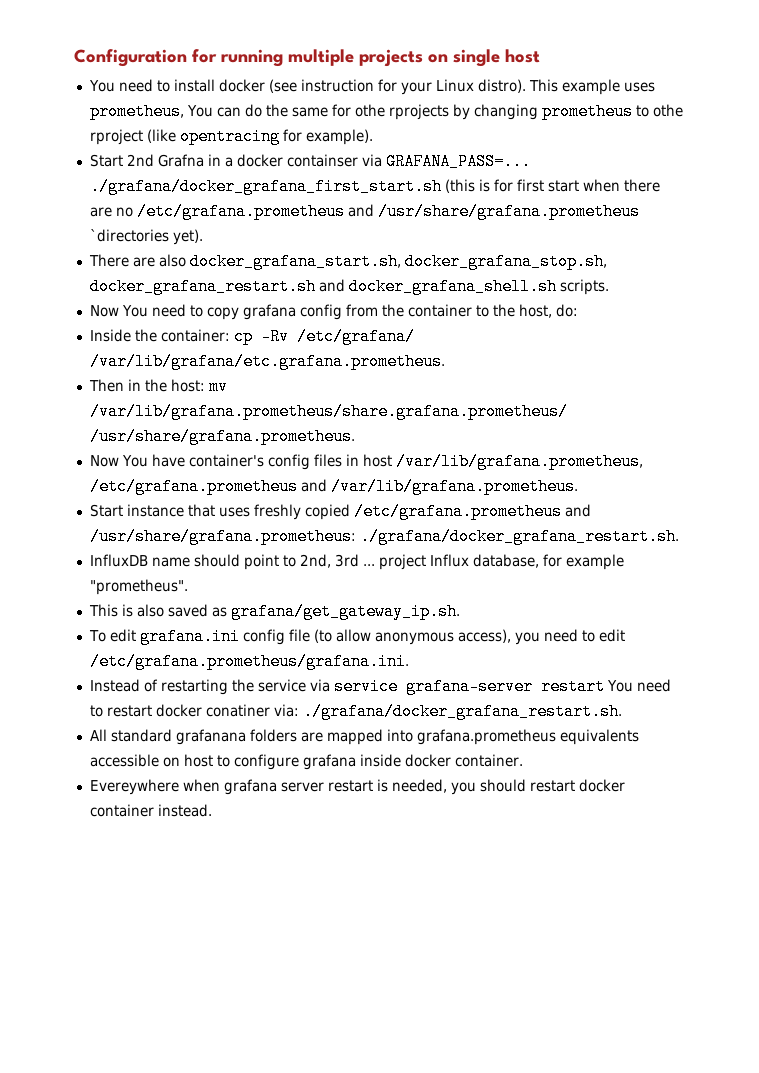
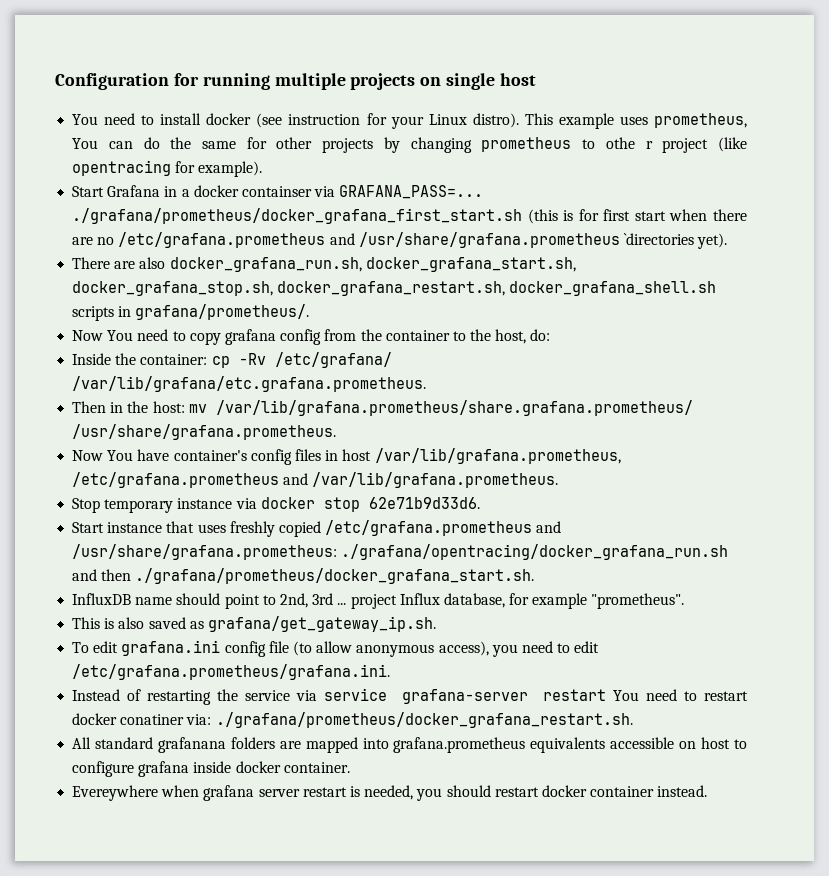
- This example uses prometheus, You can do the same for othe rprojects by changing prometheus to othe rproject (like opentracing for example).
+ This example uses prometheus, You can do the same for other projects by changing prometheus to othe r project (like opentracing for example).
- Start 2nd Grafna in a docker containser via GRAFANA_PASS=... ./grafana/docker_grafana_first_start.sh (this is for first start when there are no /etc/grafana.prometheus and /usr/share/grafana.prometheus `directories yet).
+ Start Grafana in a docker containser via GRAFANA_PASS=... ./grafana/prometheus/docker_grafana_first_start.sh (this is for first start when there are no /etc/grafana.prometheus and /usr/share/grafana.prometheus `directories yet).
- There are also docker_grafana_start.sh, docker_grafana_stop.sh, docker_grafana_restart.sh and docker_grafana_shell.sh scripts.
+ There are also docker_grafana_run.sh, docker_grafana_start.sh, docker_grafana_stop.sh, docker_grafana_restart.sh, docker_grafana_shell.sh scripts in grafana/prometheus/.
+ Stop temporary instance via docker stop 62e71b9d33d6.
- Start instance that uses freshly copied /etc/grafana.prometheus and /usr/share/grafana.prometheus: ./grafana/docker_grafana_restart.sh.
+ Start instance that uses freshly copied /etc/grafana.prometheus and /usr/share/grafana.prometheus: ./grafana/opentracing/docker_grafana_run.sh and then ./grafana/prometheus/docker_grafana_start.sh.
- Instead of restarting the service via service grafana-server restart You need to restart docker conatiner via: ./grafana/docker_grafana_restart.sh.
+ Instead of restarting the service via service grafana-server restart You need to restart docker conatiner via: ./grafana/prometheus/docker_grafana_restart.sh.

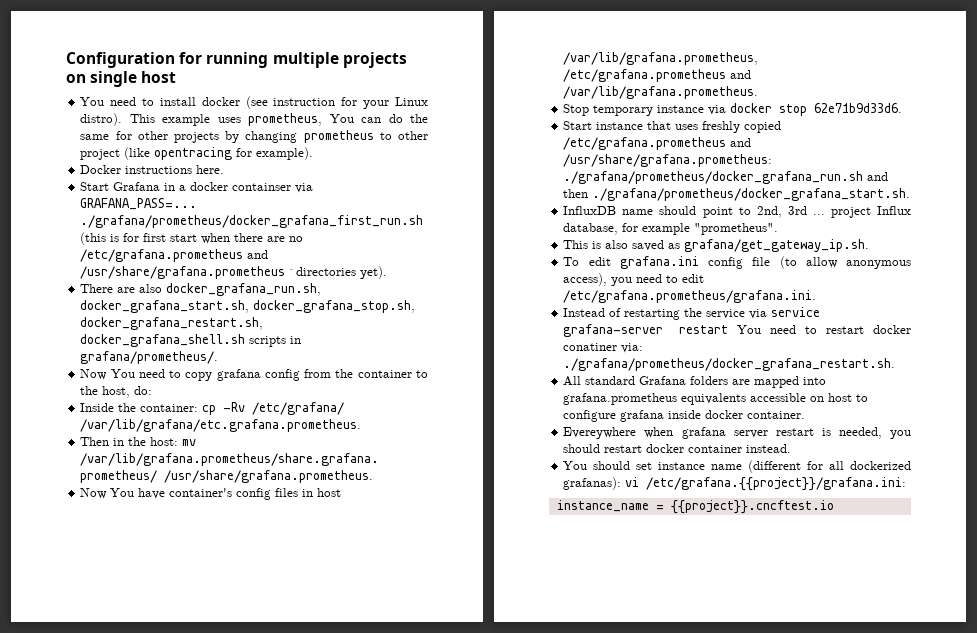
- This example uses prometheus, You can do the same for other projects by changing prometheus to othe r project (like opentracing for example).
+ This example uses prometheus, You can do the same for other projects by changing prometheus to other project (like opentracing for example).
+ Docker instructions here.
- Start Grafana in a docker containser via GRAFANA_PASS=... ./grafana/prometheus/docker_grafana_first_start.sh (this is for first start when there are no /etc/grafana.prometheus and /usr/share/grafana.prometheus `directories yet).
+ Start Grafana in a docker containser via GRAFANA_PASS=... ./grafana/prometheus/docker_grafana_first_run.sh (this is for first start when there are no /etc/grafana.prometheus and /usr/share/grafana.prometheus `directories yet).
- Start instance that uses freshly copied /etc/grafana.prometheus and /usr/share/grafana.prometheus: ./grafana/opentracing/docker_grafana_run.sh and then ./grafana/prometheus/docker_grafana_start.sh.
+ Start instance that uses freshly copied /etc/grafana.prometheus and /usr/share/grafana.prometheus: ./grafana/prometheus/docker_grafana_run.sh and then ./grafana/prometheus/docker_grafana_start.sh.
- All standard grafanana folders are mapped into grafana.prometheus equivalents accessible on host to configure grafana inside docker container.
+ All standard Grafana folders are mapped into grafana.prometheus equivalents accessible on host to configure grafana inside docker container.
+ You should set instance name (different for all dockerized grafanas): vi /etc/grafana.{{project}}/grafana.ini:
+ instance_name = {{project}}.cncftest.io

